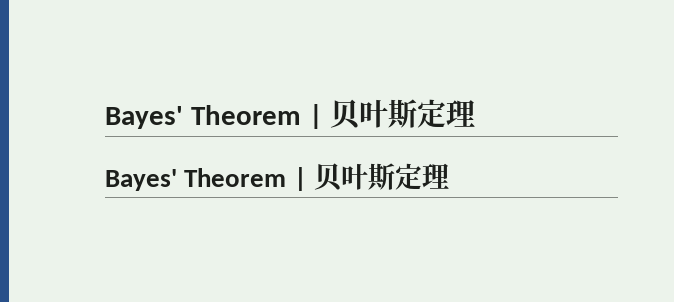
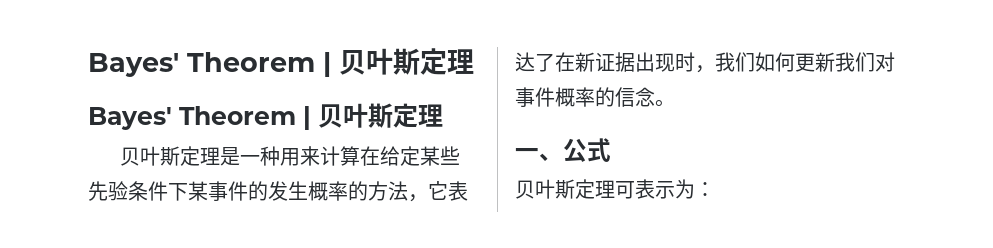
+ 贝叶斯定理是一种用来计算在给定某些先验条件下某事件的发生概率的方法，它表达了在新证据出现时，我们如何更新我们对事件概率的信念。
+ 一、公式
+ 贝叶斯定理可表示为：

